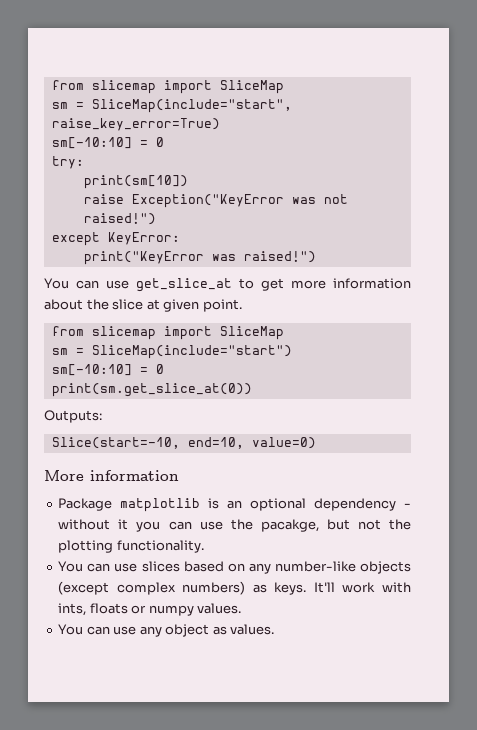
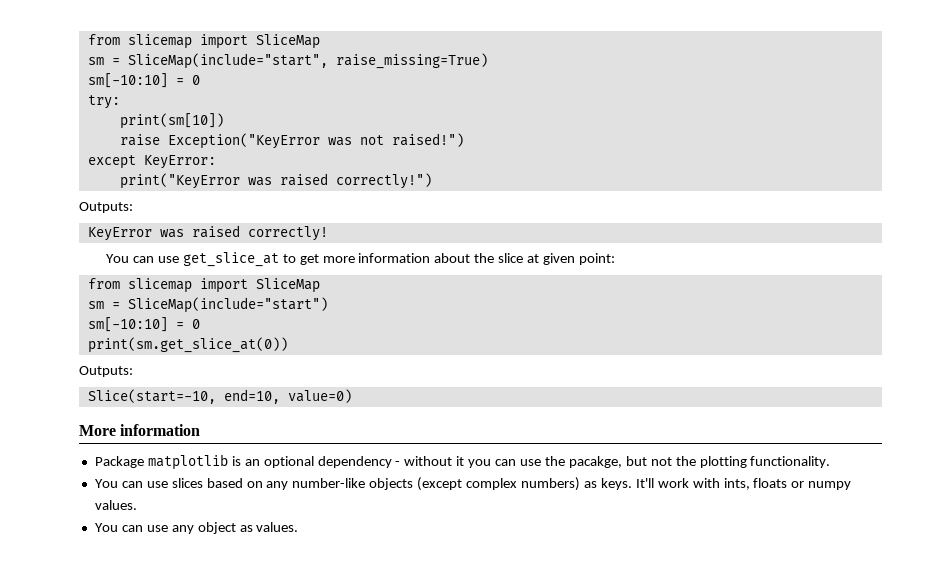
- sm = SliceMap(include="start", raise_key_error=True)
+ sm = SliceMap(include="start", raise_missing=True)
- print("KeyError was raised!")
+ print("KeyError was raised correctly!")
+ Outputs:
+ KeyError was raised correctly!
- You can use get_slice_at to get more information about the slice at given point.
+ You can use get_slice_at to get more information about the slice at given point:

